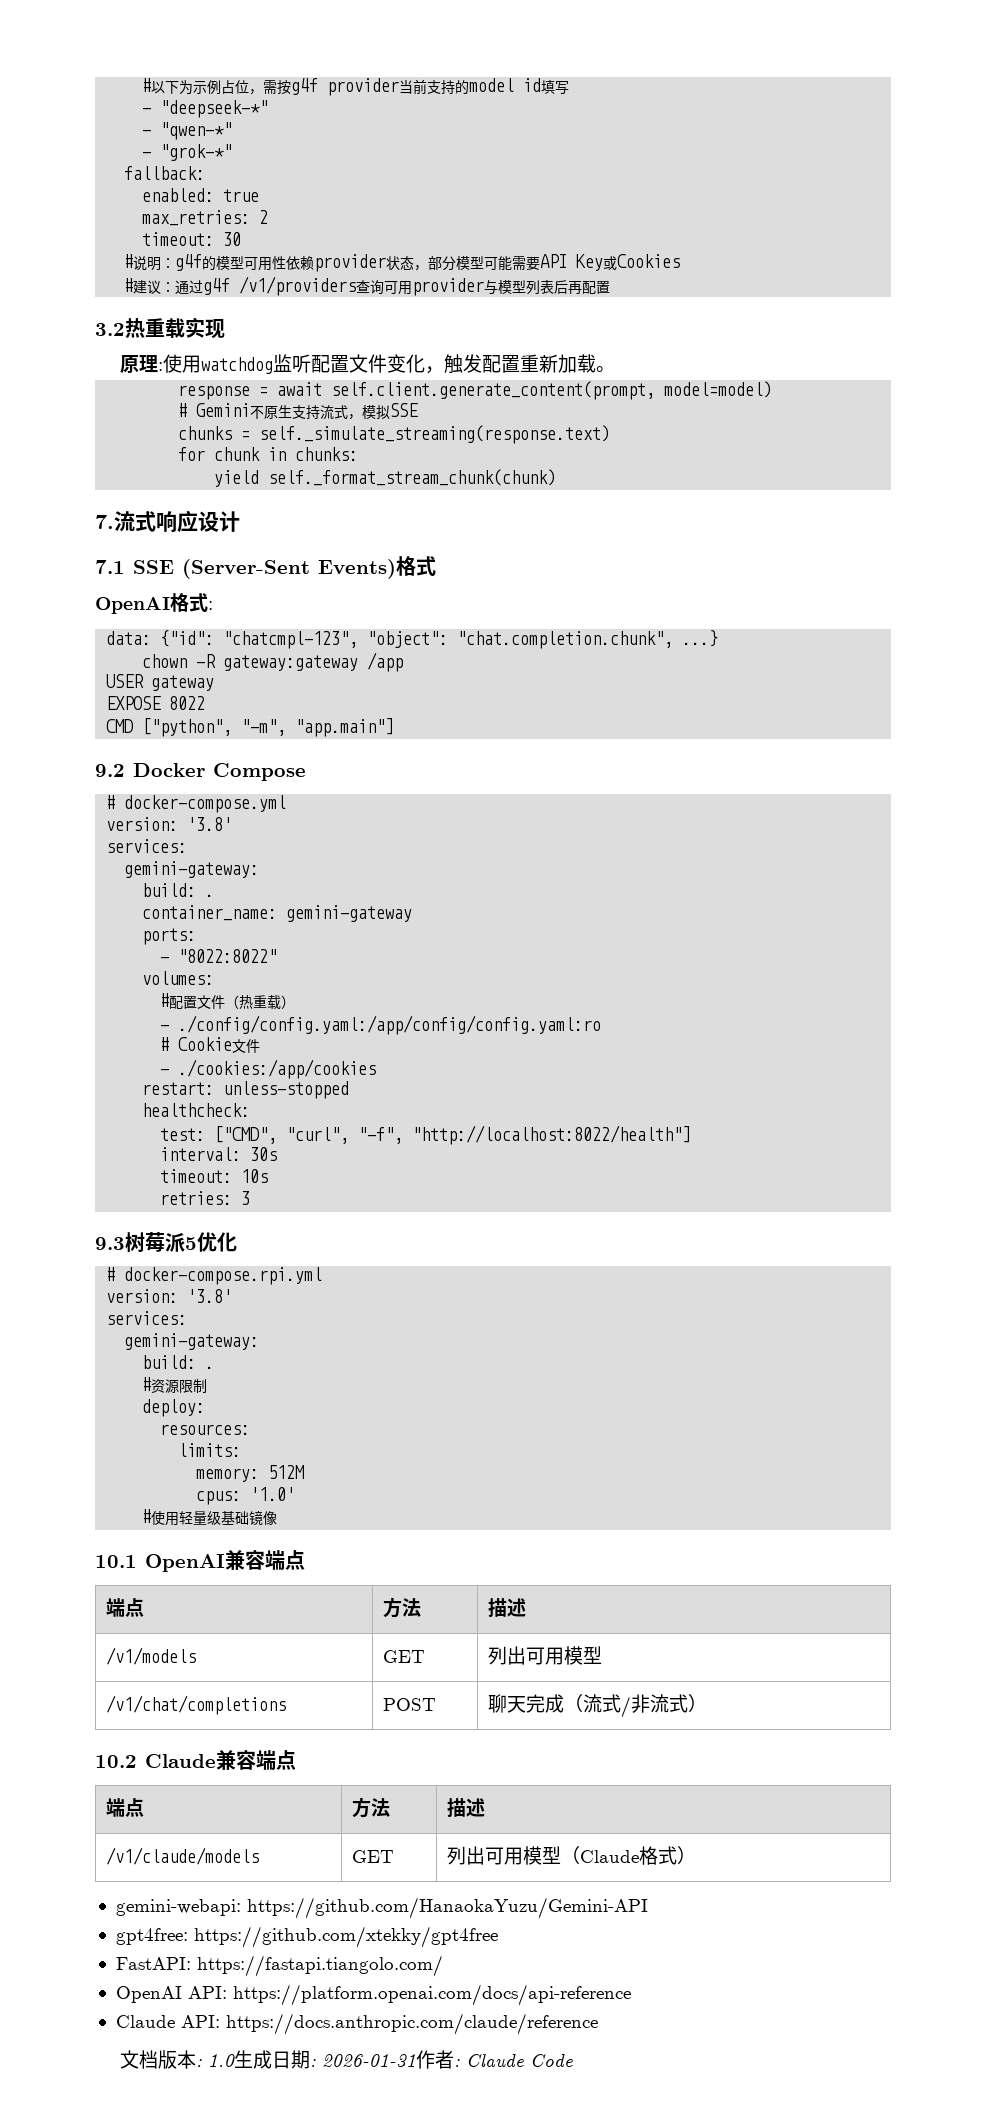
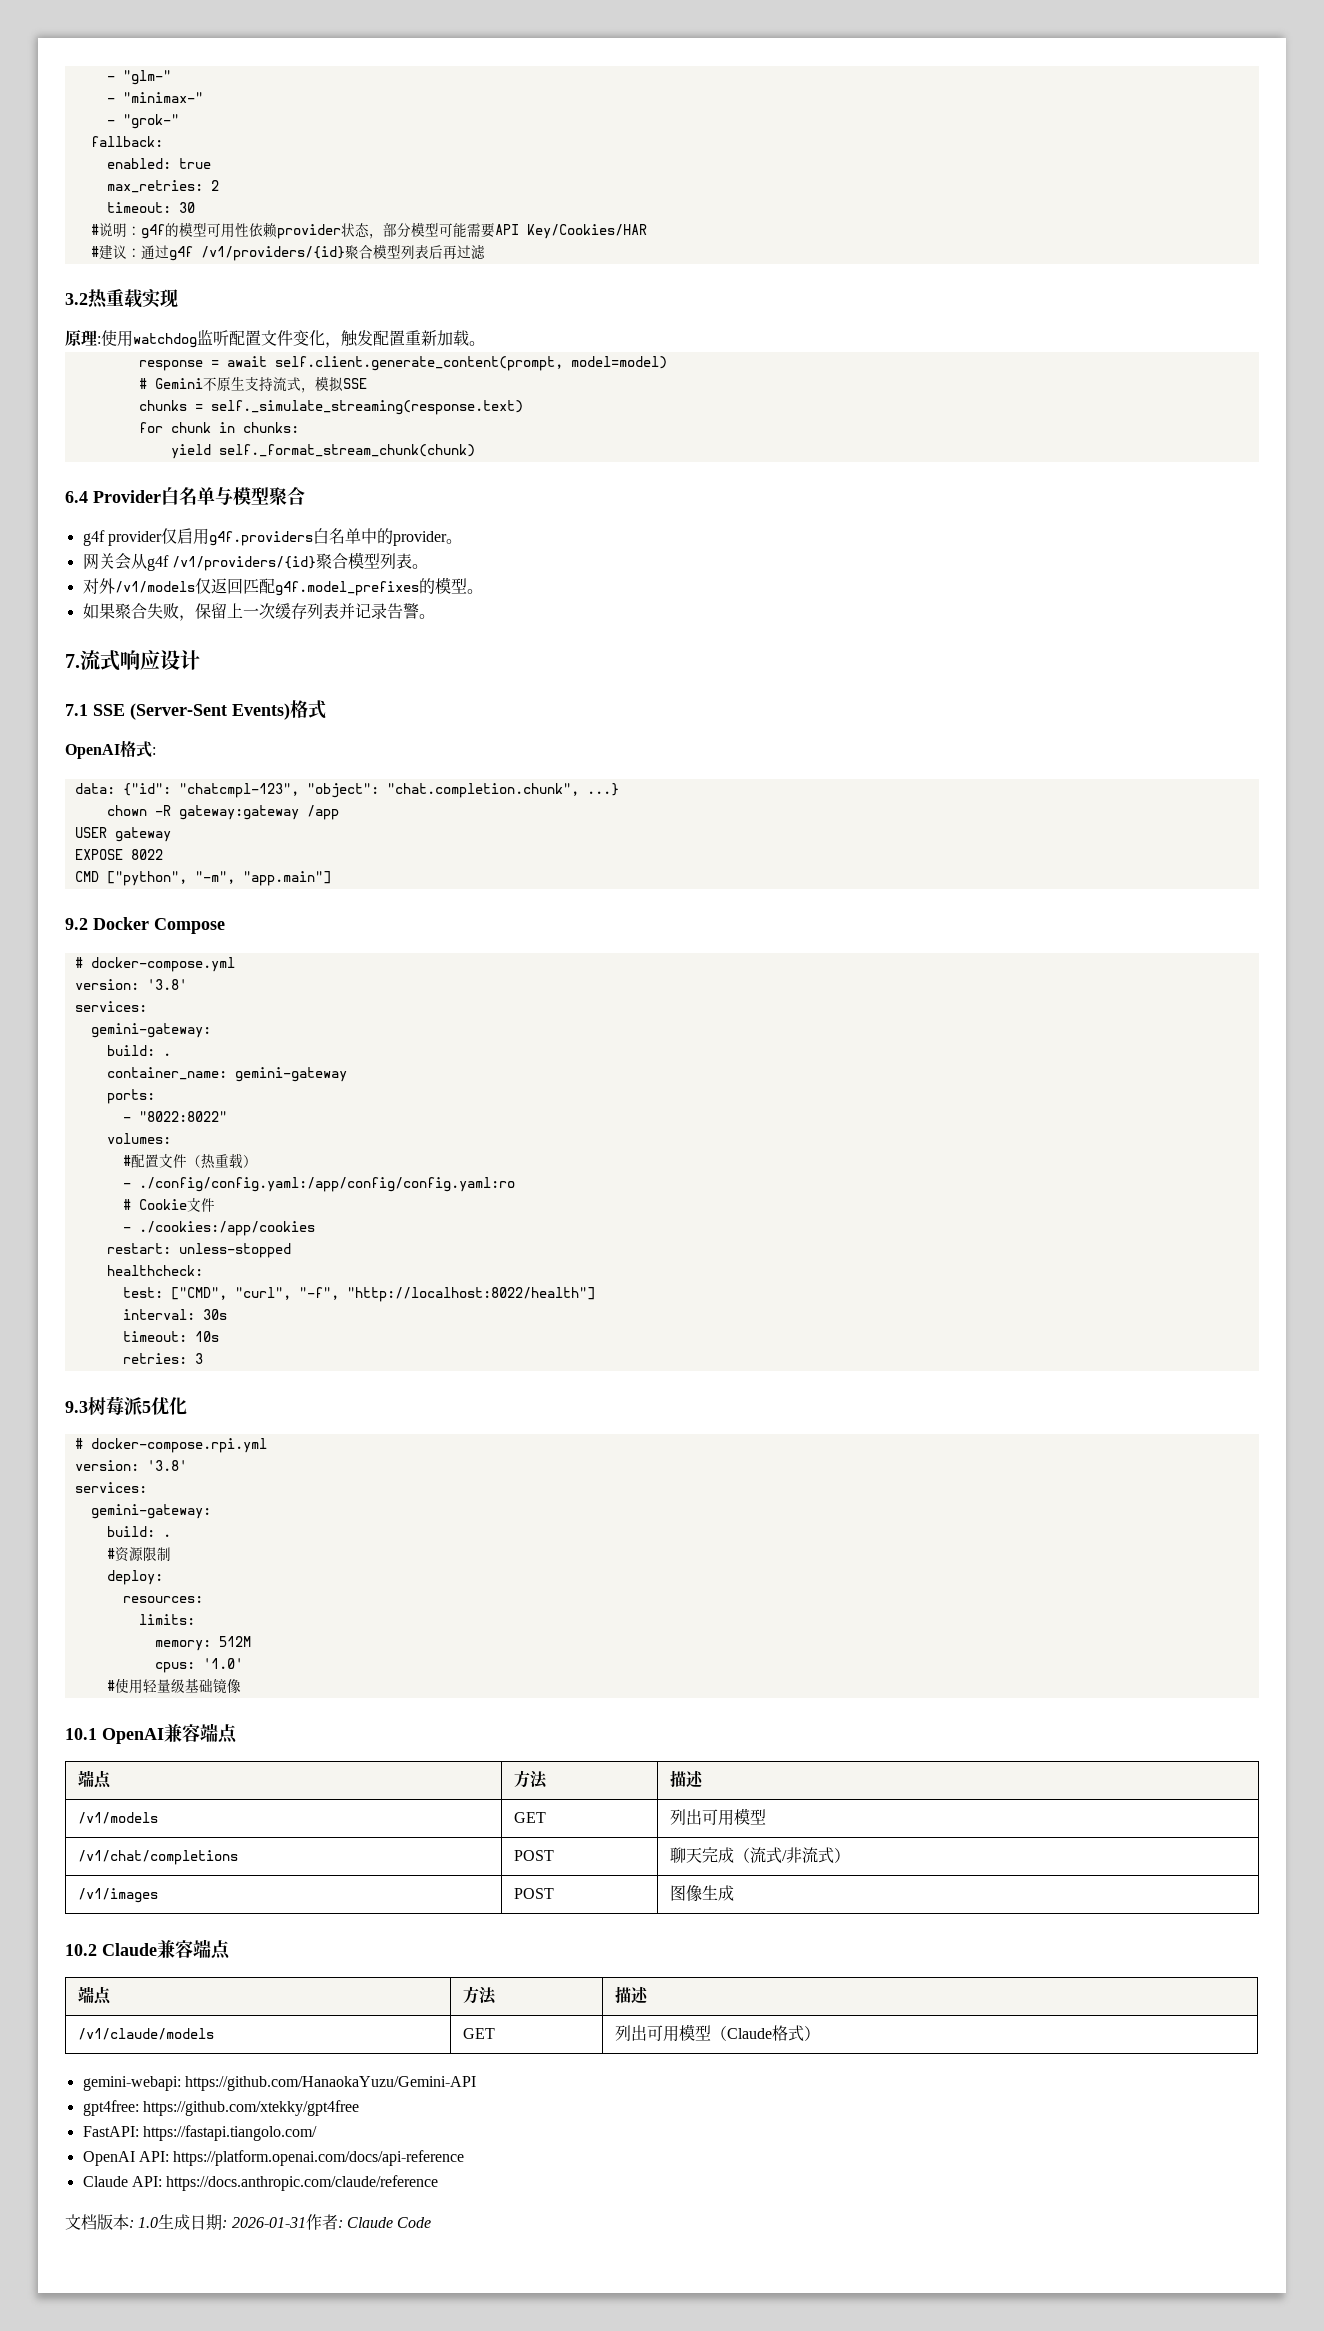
- #以下为示例占位，需按g4f provider当前支持的model id填写
- - "deepseek-*"
- - "qwen-*"
- - "grok-*"
+ - "glm-"
+ - "minimax-"
+ - "grok-"
- #说明：g4f的模型可用性依赖provider状态，部分模型可能需要API Key或Cookies
+ #说明：g4f的模型可用性依赖provider状态，部分模型可能需要API Key/Cookies/HAR
- #建议：通过g4f /v1/providers查询可用provider与模型列表后再配置
+ #建议：通过g4f /v1/providers/{id}聚合模型列表后再过滤
+ 6.4 Provider白名单与模型聚合
+ g4f provider仅启用g4f.providers白名单中的provider。
+ 网关会从g4f /v1/providers/{id}聚合模型列表。
+ 对外/v1/models仅返回匹配g4f.model_prefixes的模型。
+ 如果聚合失败，保留上一次缓存列表并记录告警。
+ /v1/images | POST | 图像生成

